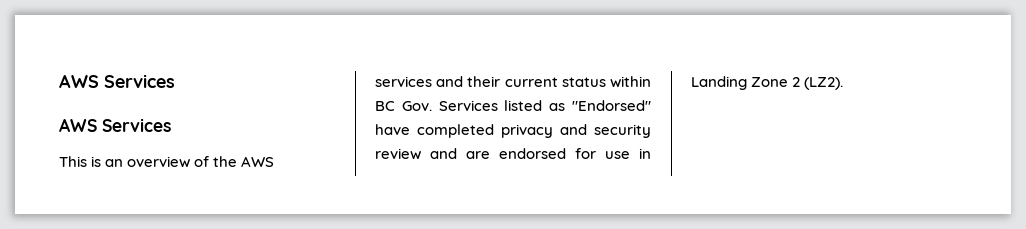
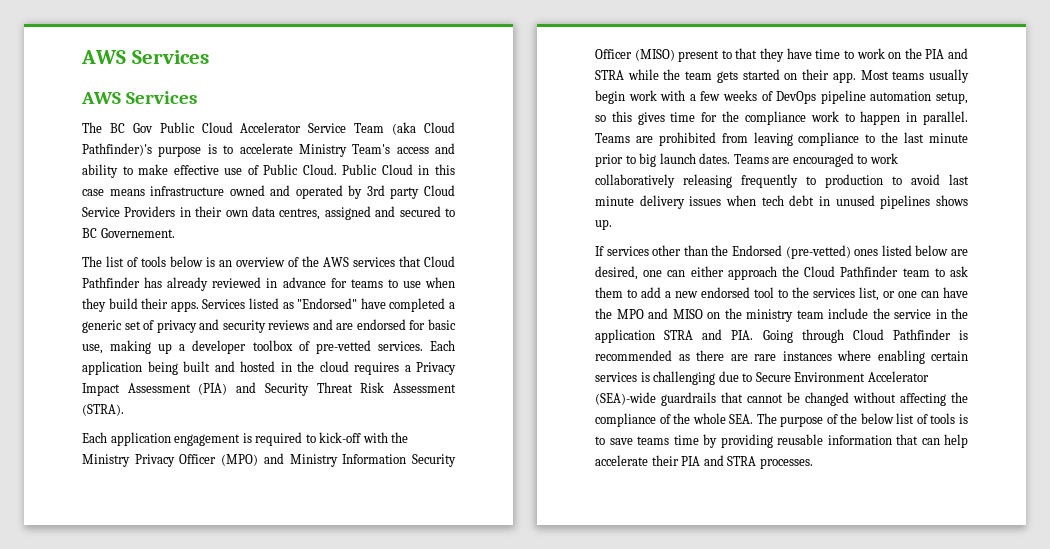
- This is an overview of the AWS services and their current status within BC Gov. Services listed as "Endorsed" have completed privacy and security review and are endorsed for use in Landing Zone 2 (LZ2).
+ The BC Gov Public Cloud Accelerator Service Team (aka Cloud Pathfinder)'s purpose is to accelerate Ministry Team's access and ability to make effective use of Public Cloud. Public Cloud in this case means infrastructure owned and operated by 3rd party Cloud Service Providers in their own data centres, assigned and secured to BC Governement.
+ The list of tools below is an overview of the AWS services that Cloud Pathfinder has already reviewed in advance for teams to use when they build their apps. Services listed as "Endorsed" have completed a generic set of privacy and security reviews and are endorsed for basic use, making up a developer toolbox of pre-vetted services. Each application being built and hosted in the cloud requires a Privacy Impact Assessment (PIA) and Security Threat Risk Assessment (STRA).
+ Each application engagement is required to kick-off with the Ministry Privacy Officer (MPO) and Ministry Information Security Officer (MISO) present to that they have time to work on the PIA and STRA while the team gets started on their app. Most teams usually begin work with a few weeks of DevOps pipeline automation setup, so this gives time for the compliance work to happen in parallel. Teams are prohibited from leaving compliance to the last minute prior to big launch dates. Teams are encouraged to work collaboratively releasing frequently to production to avoid last minute delivery issues when tech debt in unused pipelines shows up.
+ If services other than the Endorsed (pre-vetted) ones listed below are desired, one can either approach the Cloud Pathfinder team to ask them to add a new endorsed tool to the services list, or one can have the MPO and MISO on the ministry team include the service in the application STRA and PIA. Going through Cloud Pathfinder is recommended as there are rare instances where enabling certain services is challenging due to Secure Environment Accelerator (SEA)-wide guardrails that cannot be changed without affecting the compliance of the whole SEA. The purpose of the below list of tools is to save teams time by providing reusable information that can help accelerate their PIA and STRA processes.

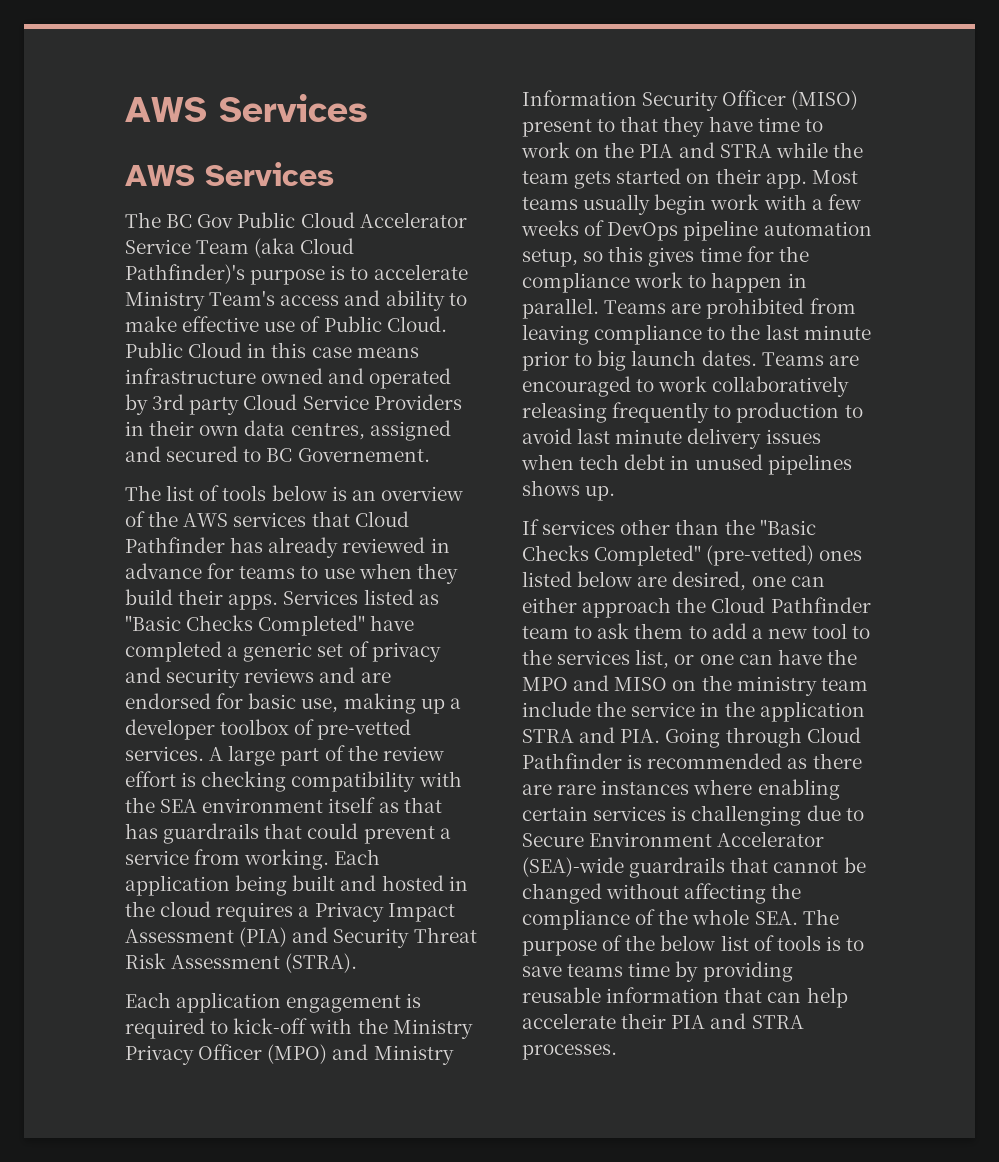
- Services listed as "Endorsed" have completed a generic set of privacy and security reviews and are endorsed for basic use, making up a developer toolbox of pre-vetted services.
+ Services listed as "Basic Checks Completed" have completed a generic set of privacy and security reviews and are endorsed for basic use, making up a developer toolbox of pre-vetted services.
+ A large part of the review effort is checking compatibility with the SEA environment itself as that has guardrails that could prevent a service from working.
- If services other than the Endorsed (pre-vetted) ones listed below are desired, one can either approach the Cloud Pathfinder team to ask them to add a new endorsed tool to the services list, or one can have the MPO and MISO on the ministry team include the service in the application STRA and PIA. Going through Cloud Pathfinder is recommended as there are rare instances where enabling certain services is challenging due to Secure Environment Accelerator (SEA)-wide guardrails that cannot be changed without affecting the compliance of the whole SEA. The purpose of the below list of tools is to save teams time by providing reusable information that can help accelerate their PIA and STRA processes.
+ If services other than the "Basic Checks Completed" (pre-vetted) ones listed below are desired, one can either approach the Cloud Pathfinder team to ask them to add a new tool to the services list, or one can have the MPO and MISO on the ministry team include the service in the application STRA and PIA. Going through Cloud Pathfinder is recommended as there are rare instances where enabling certain services is challenging due to Secure Environment Accelerator (SEA)-wide guardrails that cannot be changed without affecting the compliance of the whole SEA. The purpose of the below list of tools is to save teams time by providing reusable information that can help accelerate their PIA and STRA processes.

